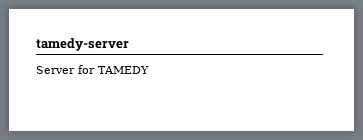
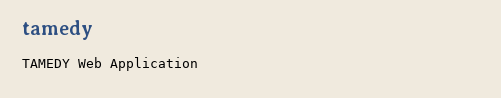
- tamedy-server
- Server for TAMEDY
+ tamedy
+ TAMEDY Web Application

